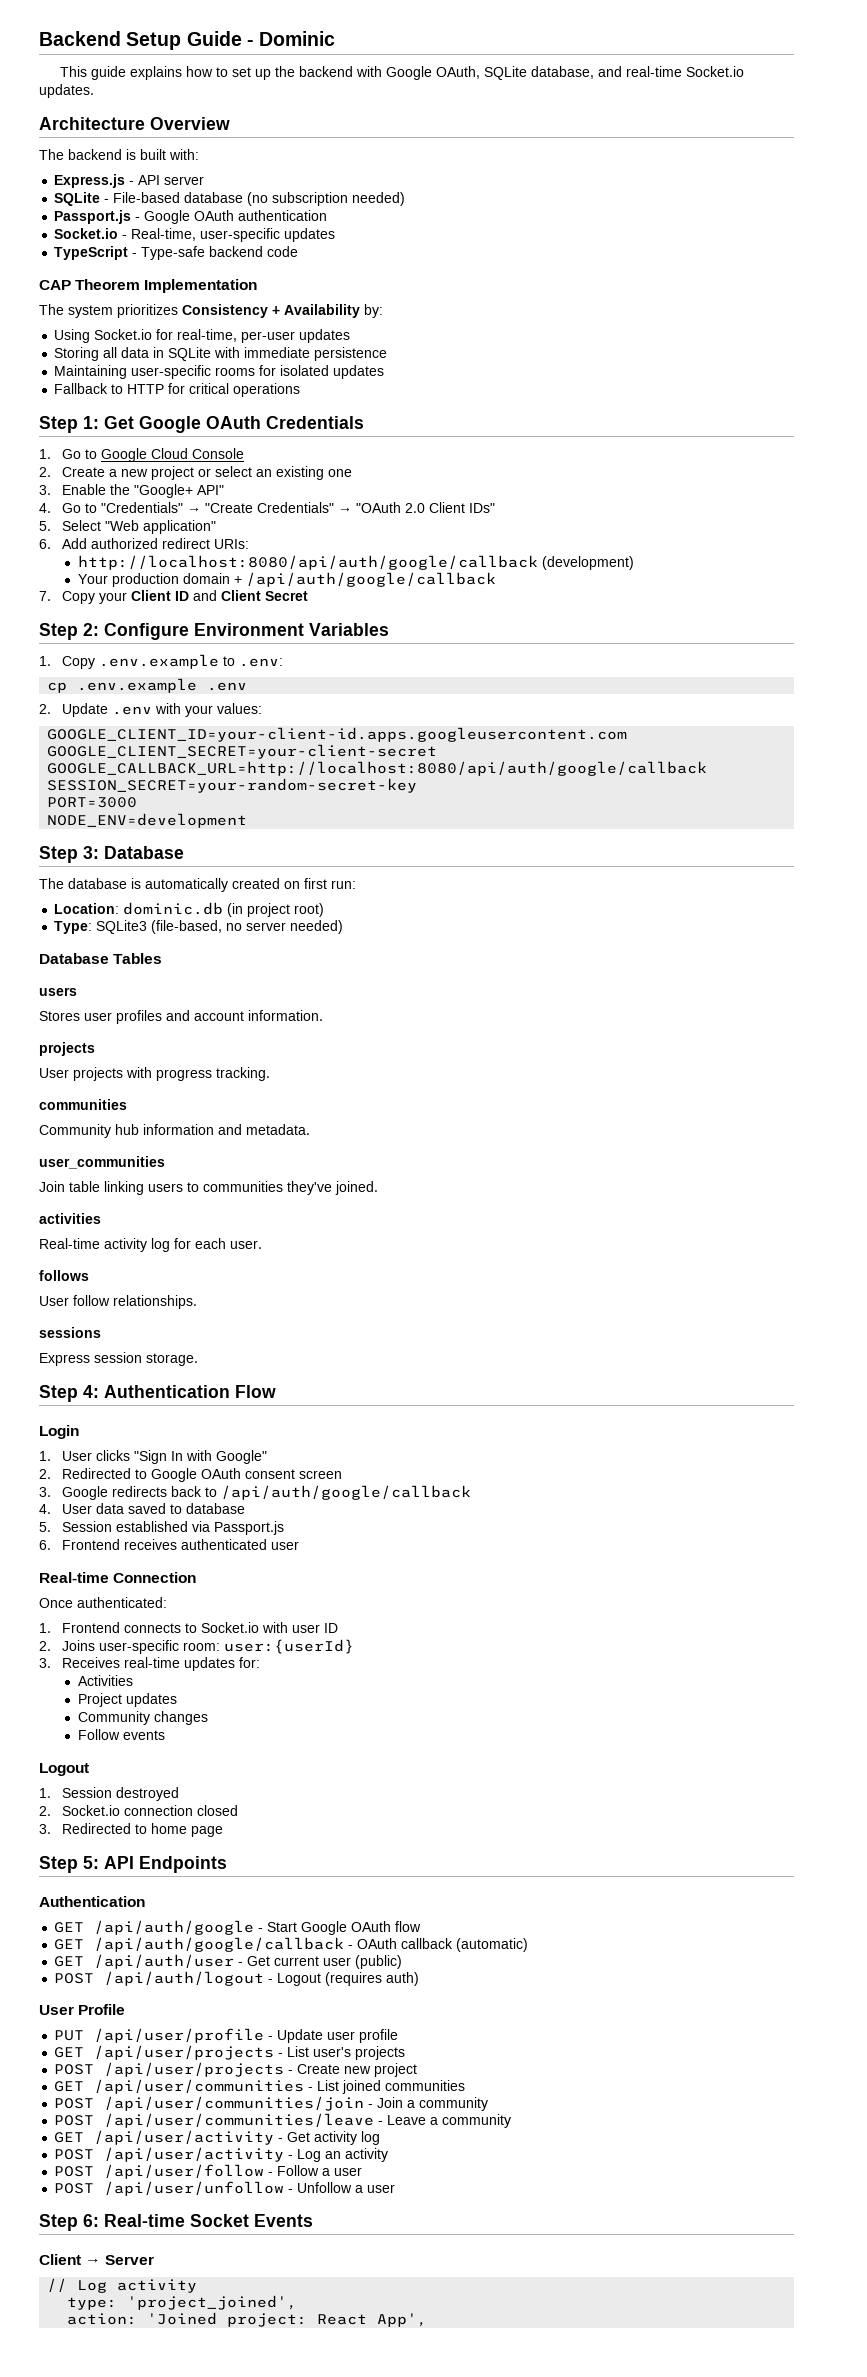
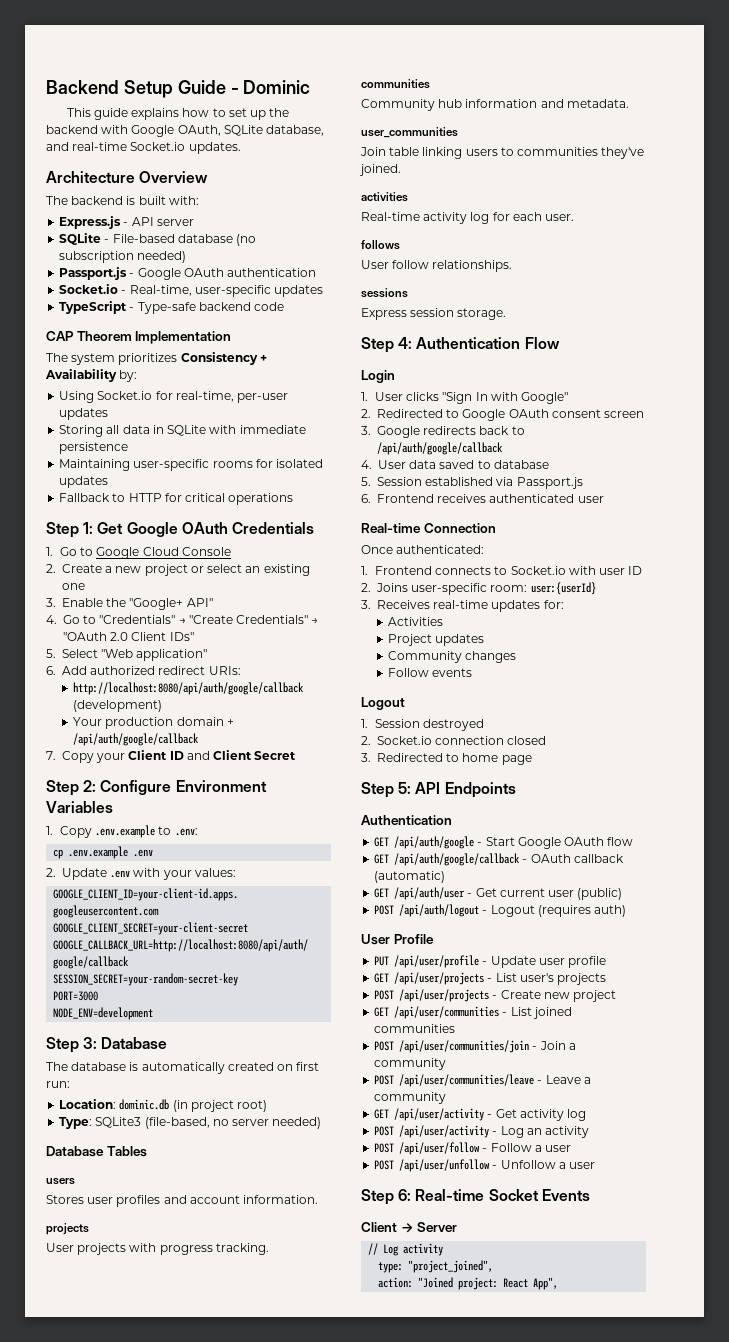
- type: 'project_joined',
+ type: "project_joined",
- action: 'Joined project: React App',
+ action: "Joined project: React App",

